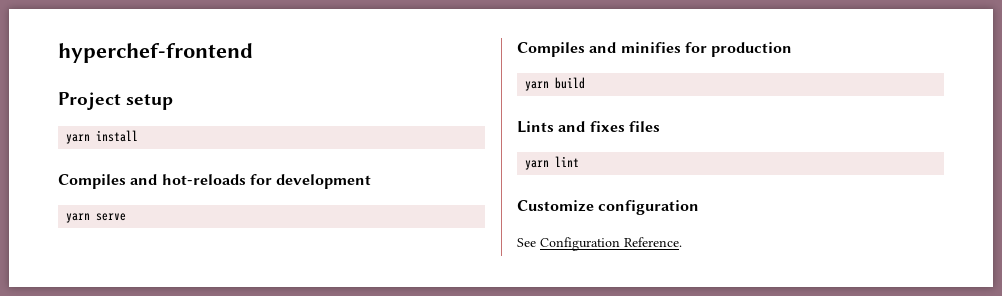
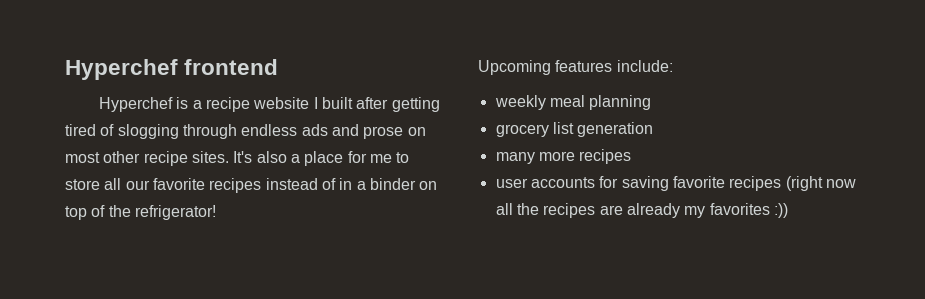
- hyperchef-frontend
- Project setup
- yarn install
- Compiles and hot-reloads for development
- yarn serve
- Compiles and minifies for production
- yarn build
- Lints and fixes files
- yarn lint
- Customize configuration
- See Configuration Reference.
+ Hyperchef frontend
+ Hyperchef is a recipe website I built after getting tired of slogging through endless ads and prose on most other recipe sites. It's also a place for me to store all our favorite recipes instead of in a binder on top of the refrigerator!
+ Upcoming features include:
+ weekly meal planning
+ grocery list generation
+ many more recipes
+ user accounts for saving favorite recipes (right now all the recipes are already my favorites :))

